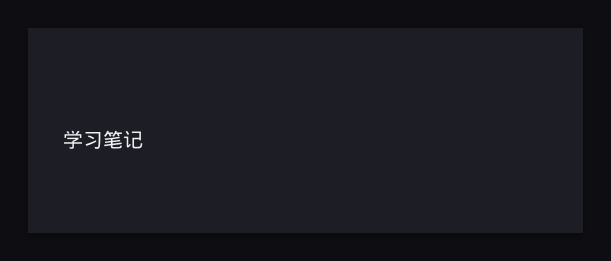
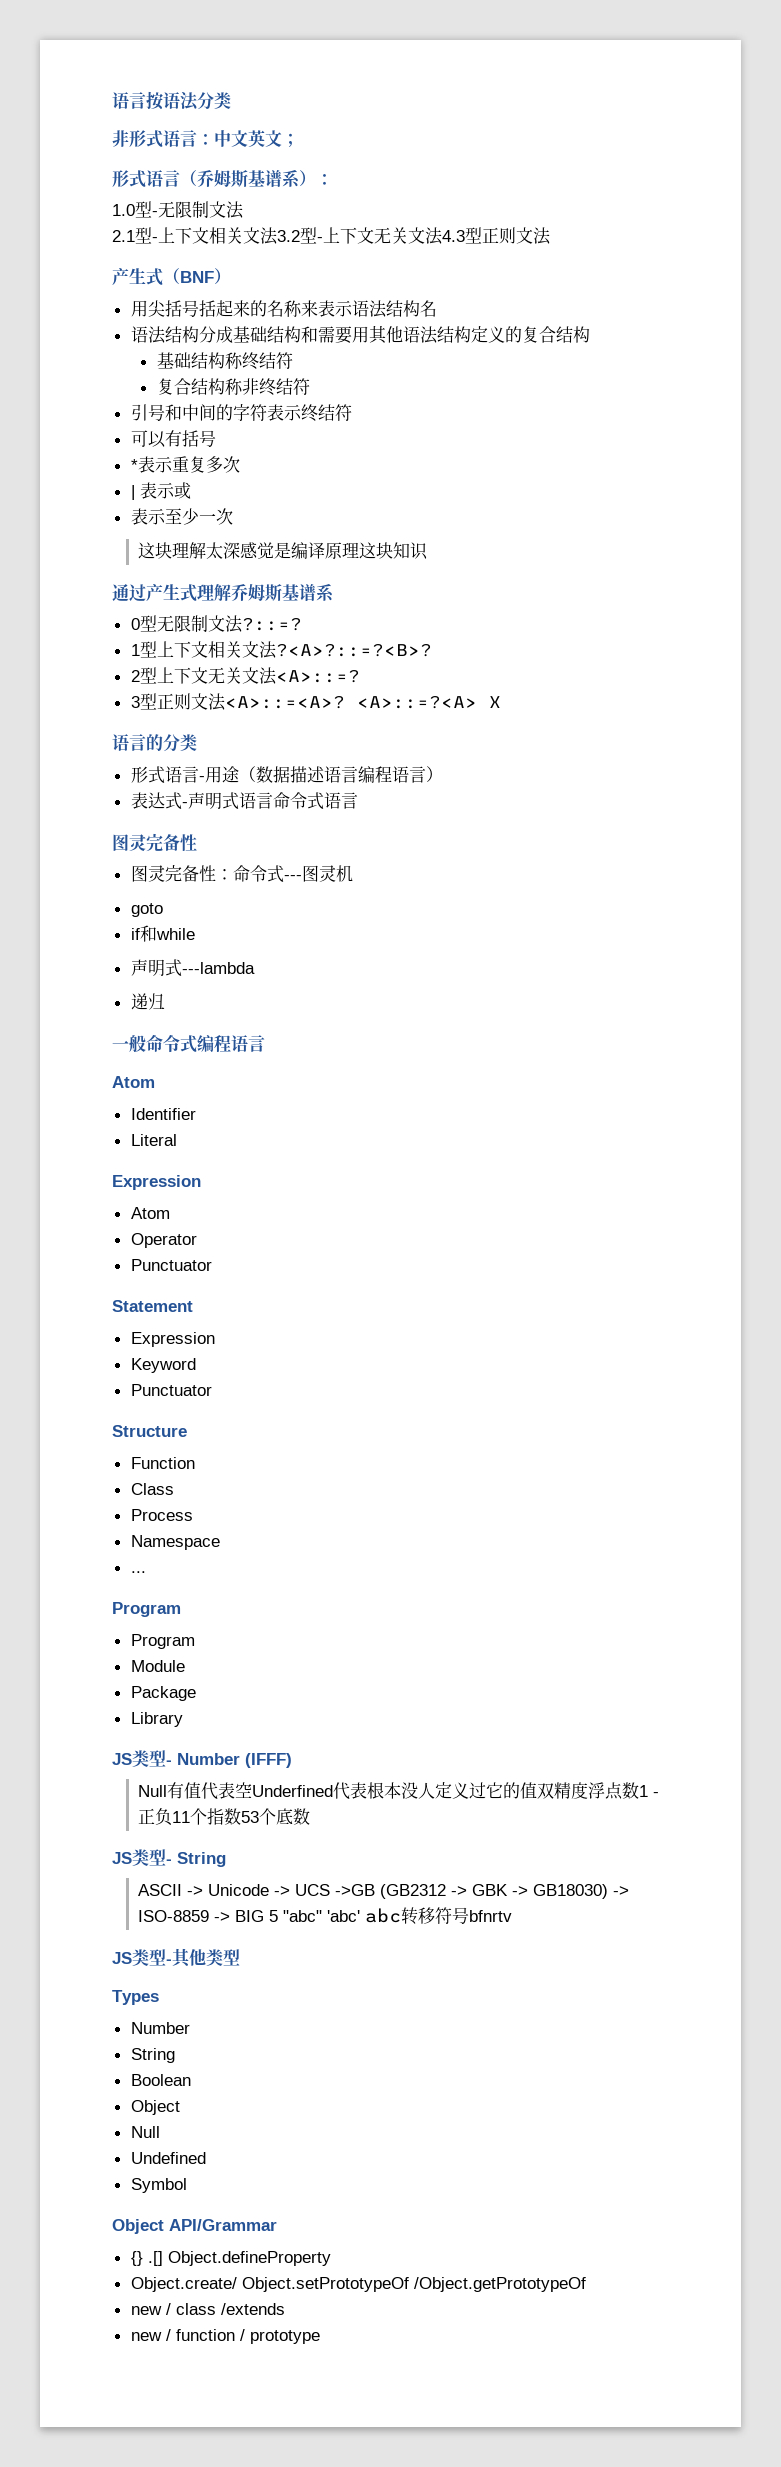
- 学习笔记
+ 语言按语法分类
+ 非形式语言：中文英文；
+ 形式语言（乔姆斯基谱系）：
+ 1.0型-无限制文法
+ 2.1型-上下文相关文法3.2型-上下文无关文法4.3型正则文法
+ 产生式（BNF）
+ 用尖括号括起来的名称来表示语法结构名
+ 语法结构分成基础结构和需要用其他语法结构定义的复合结构
+ 基础结构称终结符
+ 复合结构称非终结符
+ 引号和中间的字符表示终结符
+ 可以有括号
+ *表示重复多次
+ | 表示或
+ 表示至少一次
+ 这块理解太深感觉是编译原理这块知识
+ 通过产生式理解乔姆斯基谱系
+ 0型无限制文法?::=?
+ 1型上下文相关文法?<A>?::=?<B>?
+ 2型上下文无关文法<A>::=?
+ 3型正则文法<A>::=<A>? <A>::=?<A> X
+ 语言的分类
+ 形式语言-用途（数据描述语言编程语言）
+ 表达式-声明式语言命令式语言
+ 图灵完备性
+ 图灵完备性：命令式---图灵机
+ goto
+ if和while
+ 声明式---lambda
+ 递归
+ 一般命令式编程语言
+ Atom
+ Identifier
+ Literal
+ Expression
+ Atom
+ Operator
+ Punctuator
+ Statement
+ Expression
+ Keyword
+ Punctuator
+ Structure
+ Function
+ Class
+ Process
+ Namespace
+ ...
+ Program
+ Program
+ Module
+ Package
+ Library
+ JS类型- Number (IFFF)
+ Null有值代表空Underfined代表根本没人定义过它的值双精度浮点数1 -正负11个指数53个底数
+ JS类型- String
+ ASCII -> Unicode -> UCS ->GB (GB2312 -> GBK -> GB18030) -> ISO-8859 -> BIG 5 "abc" 'abc' abc转移符号bfnrtv
+ JS类型-其他类型
+ Types
+ Number
+ String
+ Boolean
+ Object
+ Null
+ Undefined
+ Symbol
+ Object API/Grammar
+ {} .[] Object.defineProperty
+ Object.create/ Object.setPrototypeOf /Object.getPrototypeOf
+ new / class /extends
+ new / function / prototype

